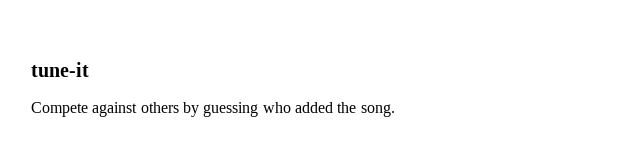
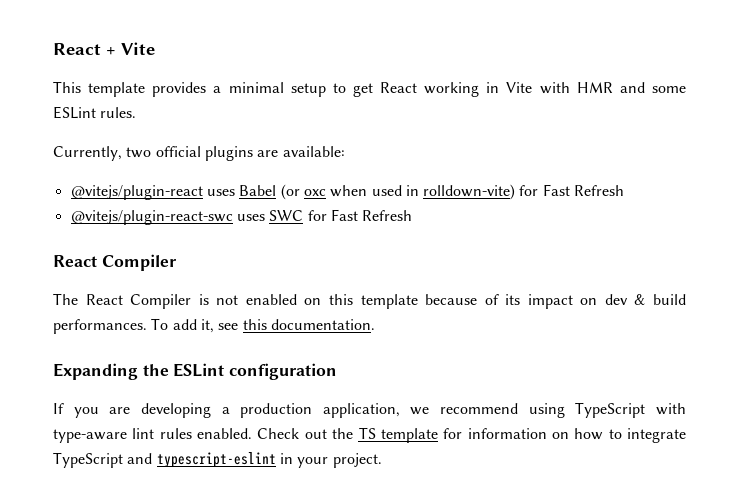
- tune-it
- Compete against others by guessing who added the song.
+ React + Vite
+ This template provides a minimal setup to get React working in Vite with HMR and some ESLint rules.
+ Currently, two official plugins are available:
+ @vitejs/plugin-react uses Babel (or oxc when used in rolldown-vite) for Fast Refresh
+ @vitejs/plugin-react-swc uses SWC for Fast Refresh
+ React Compiler
+ The React Compiler is not enabled on this template because of its impact on dev & build performances. To add it, see this documentation.
+ Expanding the ESLint configuration
+ If you are developing a production application, we recommend using TypeScript with type-aware lint rules enabled. Check out the TS template for information on how to integrate TypeScript and typescript-eslint in your project.

